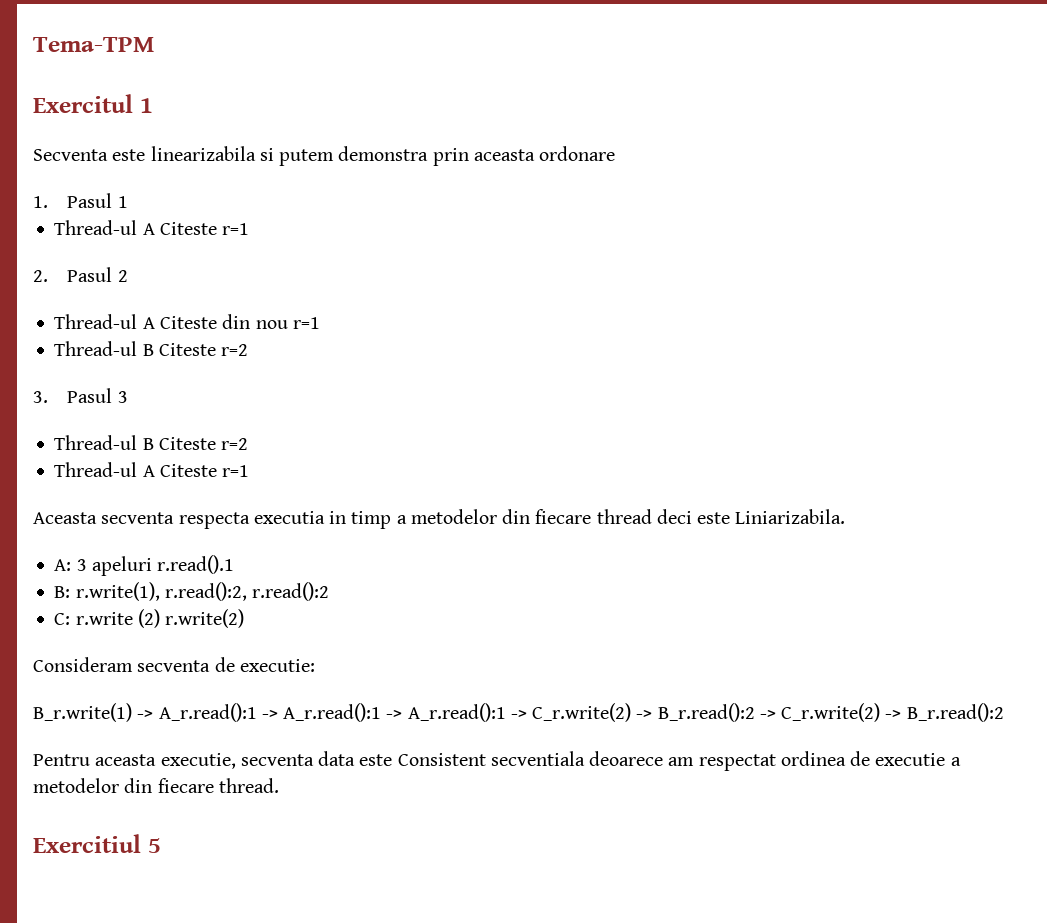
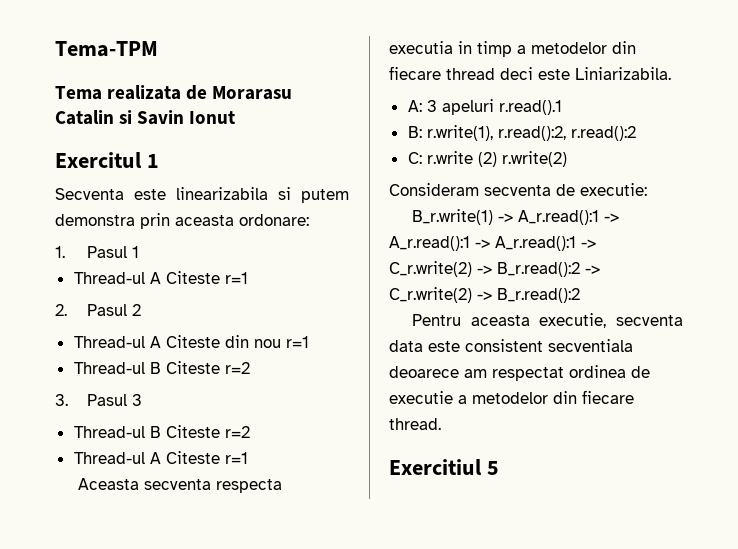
+ Tema realizata de Morarasu Catalin si Savin Ionut
- Secventa este linearizabila si putem demonstra prin aceasta ordonare
+ Secventa este linearizabila si putem demonstra prin aceasta ordonare:
- Pentru aceasta executie, secventa data este Consistent secventiala deoarece am respectat ordinea de executie a metodelor din fiecare thread.
+ Pentru aceasta executie, secventa data este consistent secventiala deoarece am respectat ordinea de executie a metodelor din fiecare thread.

